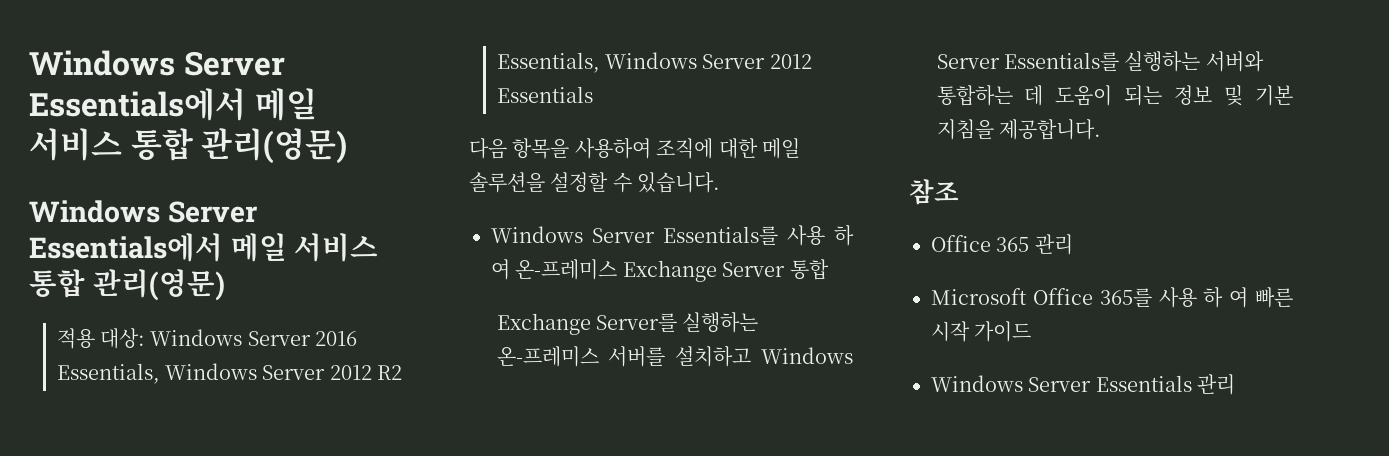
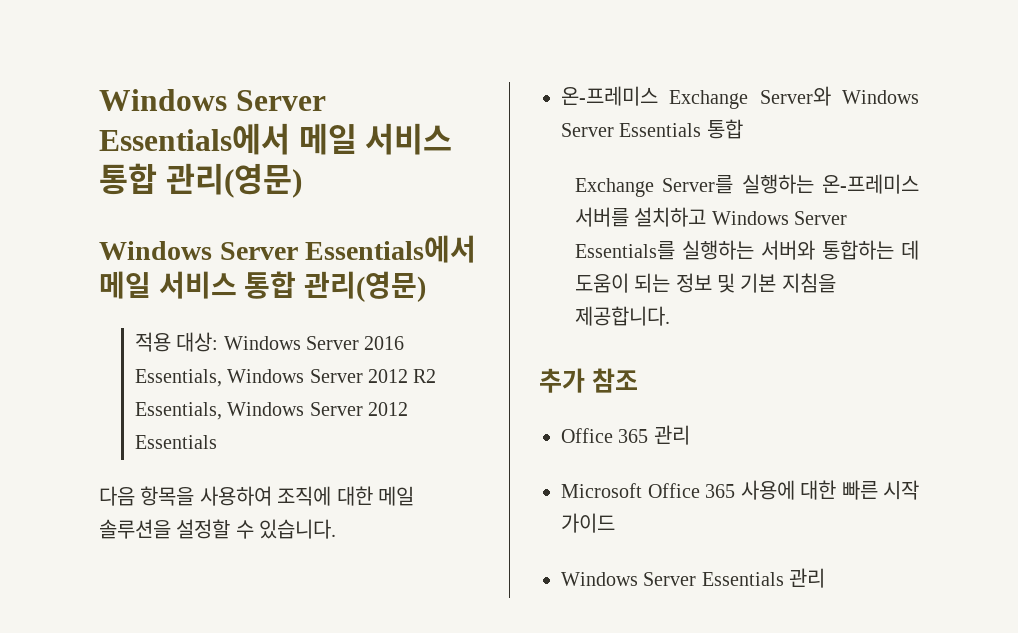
- Windows Server Essentials를 사용 하 여 온-프레미스 Exchange Server 통합
+ 온-프레미스 Exchange Server와 Windows Server Essentials 통합
- 참조
+ 추가 참조
- Microsoft Office 365를 사용 하 여 빠른 시작 가이드
+ Microsoft Office 365 사용에 대한 빠른 시작 가이드

